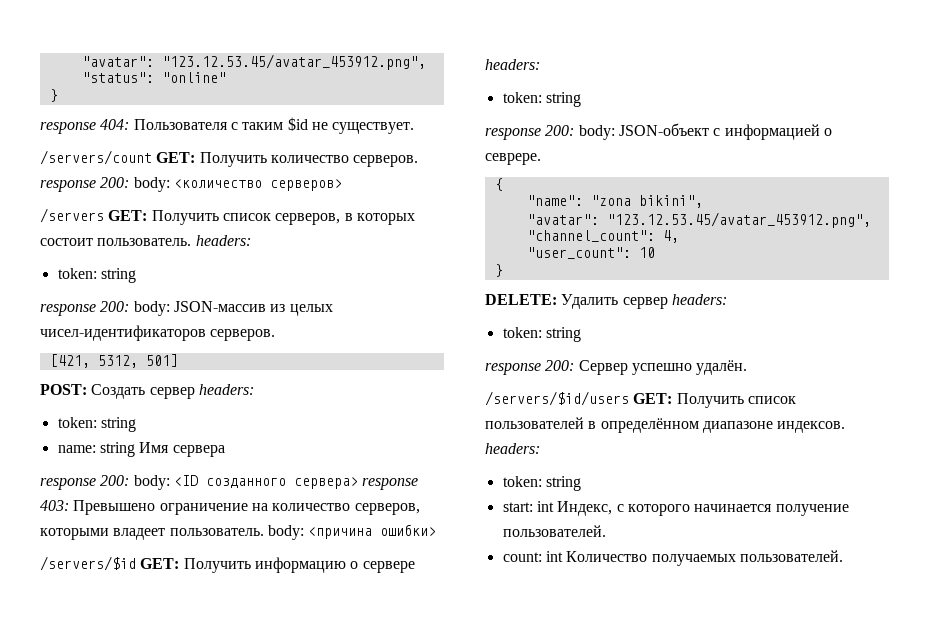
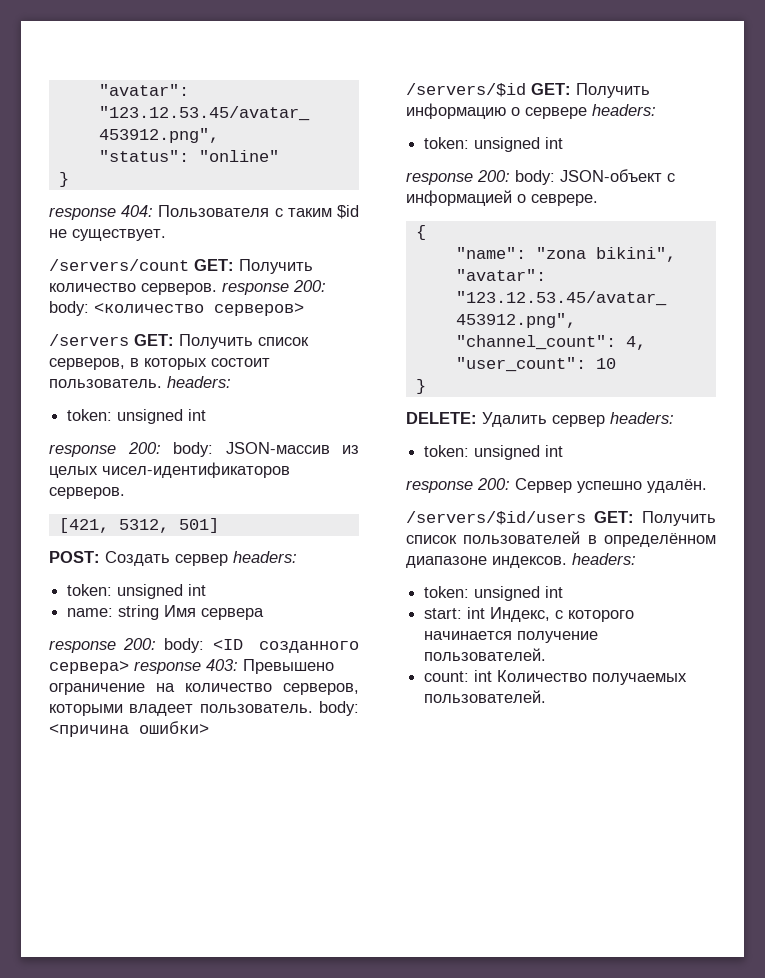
  /servers GET: Получить список серверов, в которых состоит пользователь. headers:
- token: string
+ token: unsigned int
  POST: Создать сервер headers:
- token: string
+ token: unsigned int
  /servers/$id GET: Получить информацию о сервере headers:
- token: string
+ token: unsigned int
  DELETE: Удалить сервер headers:
- token: string
+ token: unsigned int
  /servers/$id/users GET: Получить список пользователей в определённом диапазоне индексов. headers:
- token: string
+ token: unsigned int

